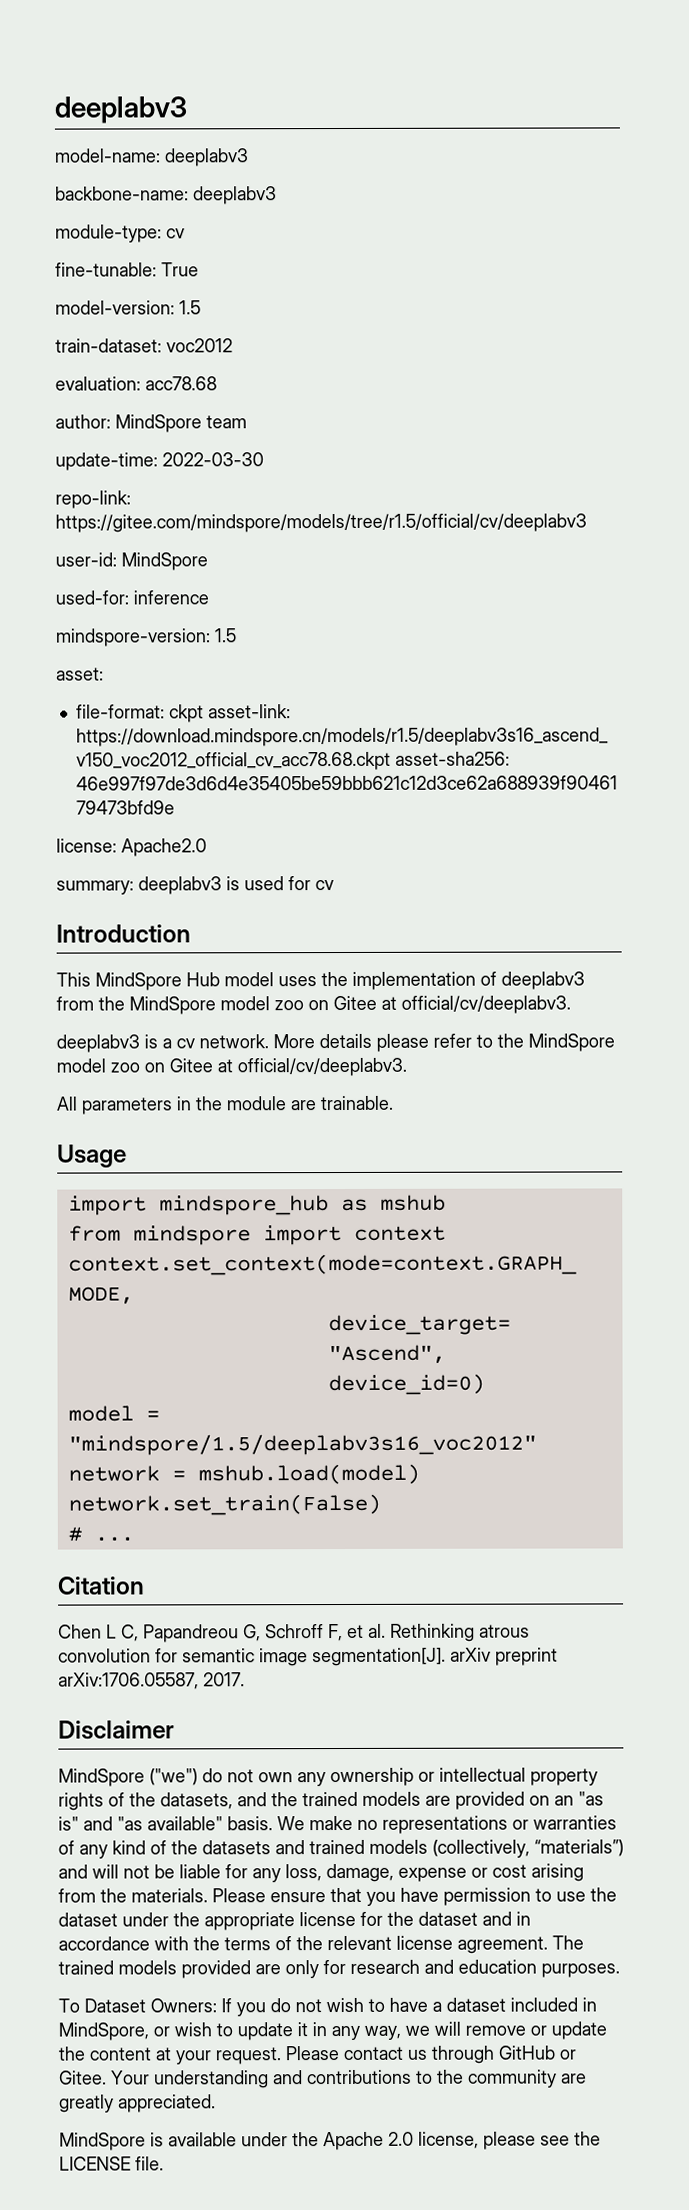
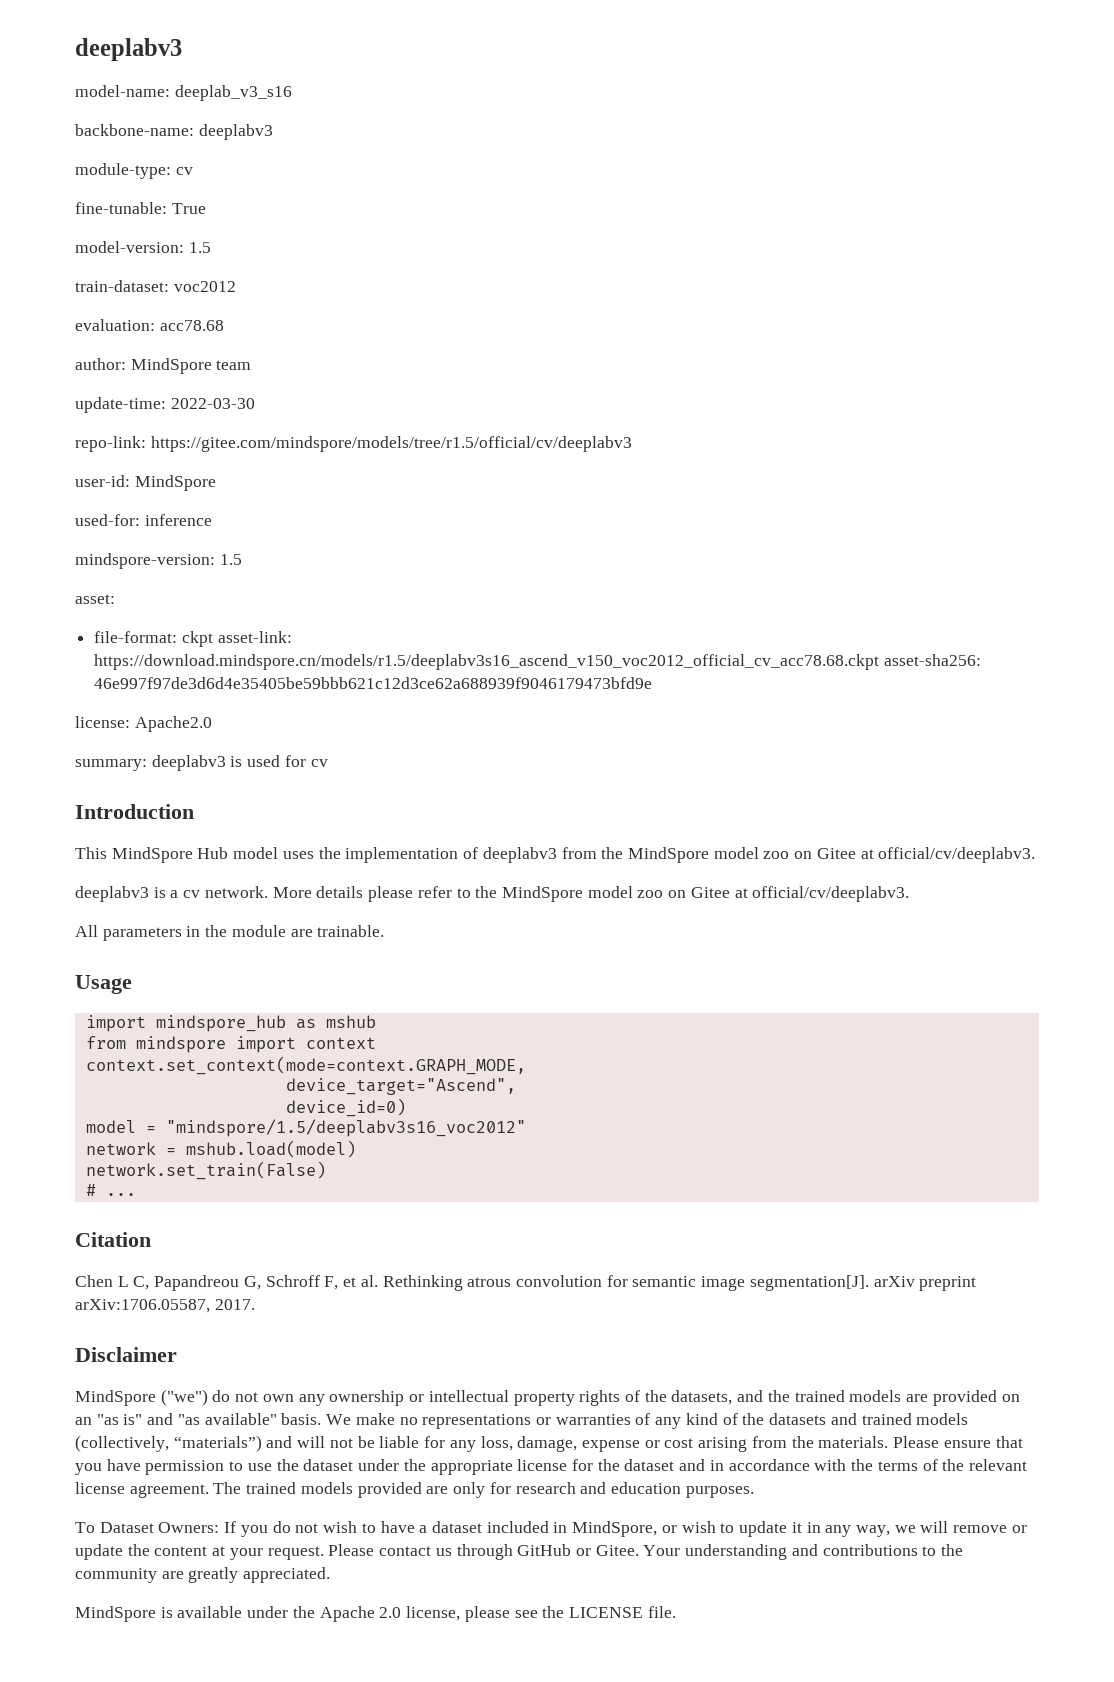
- model-name: deeplabv3
+ model-name: deeplab_v3_s16

